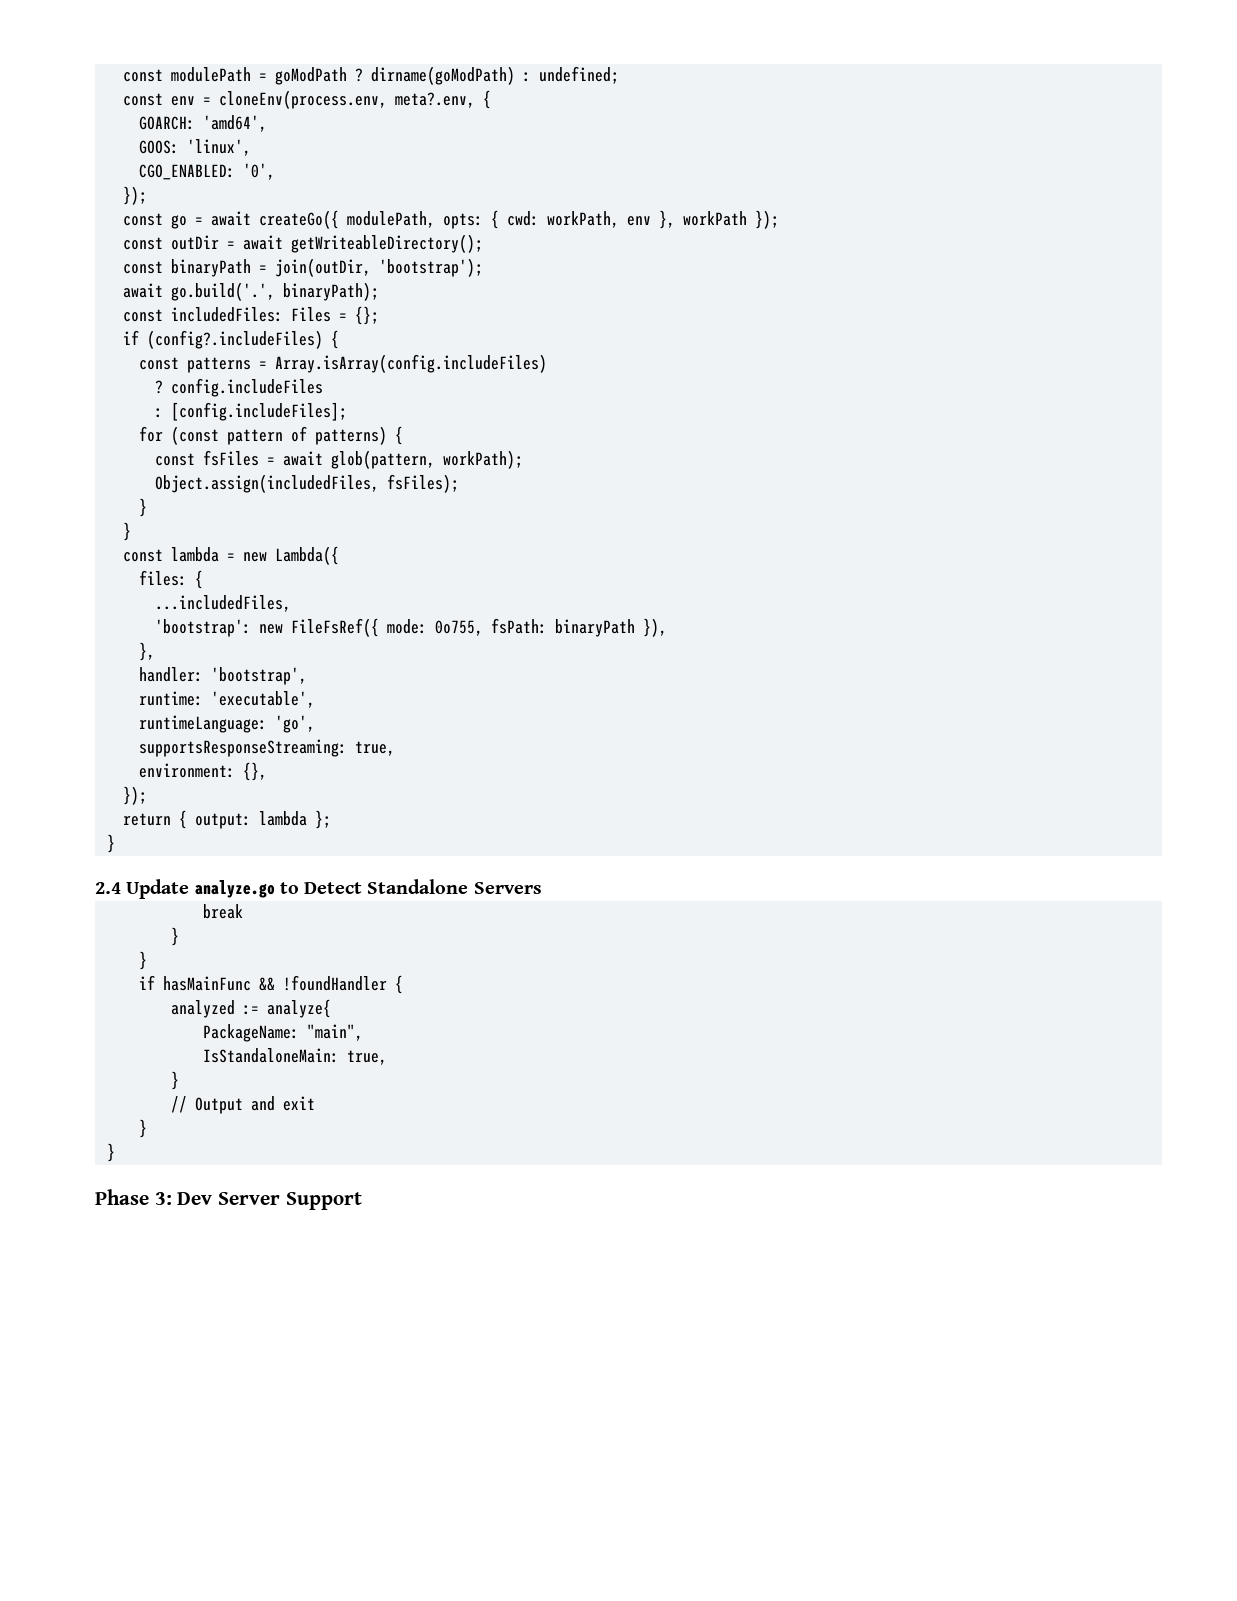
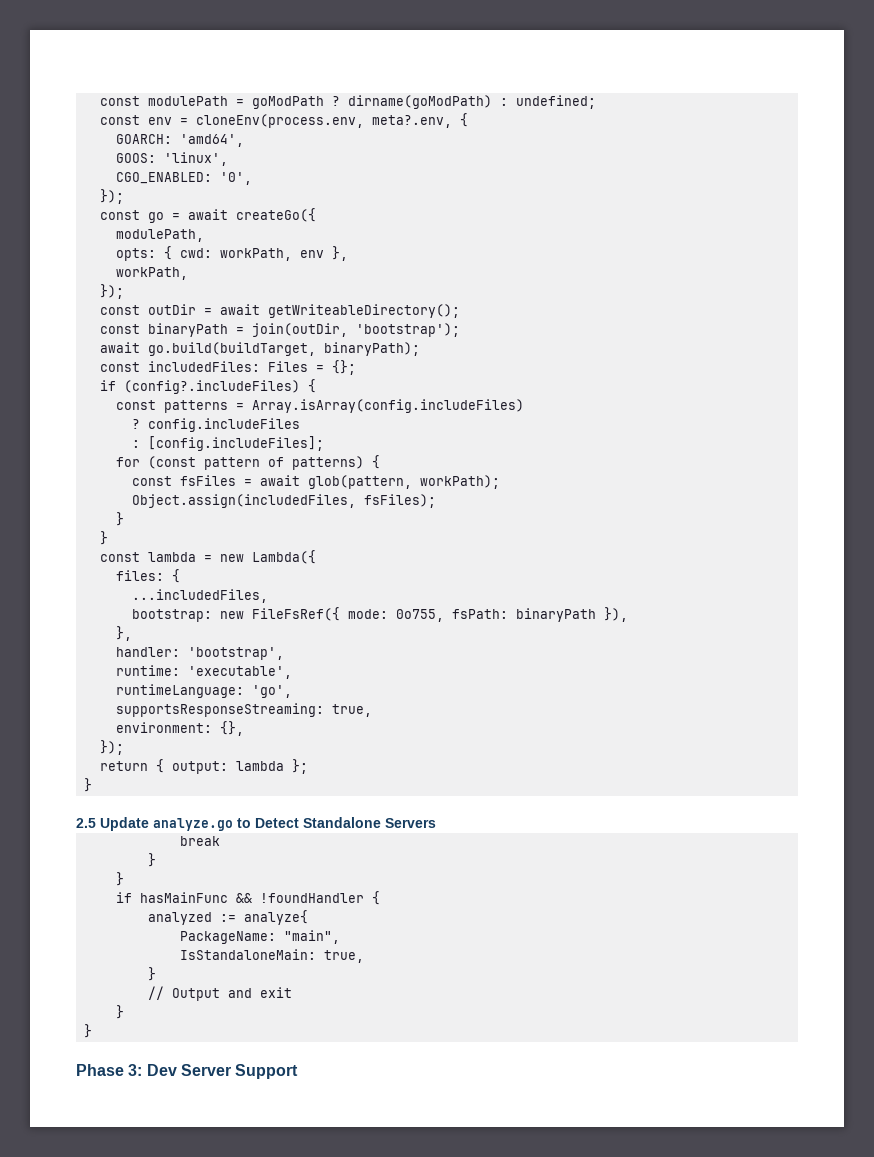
- const go = await createGo({ modulePath, opts: { cwd: workPath, env }, workPath });
+ const go = await createGo({
+ modulePath,
+ opts: { cwd: workPath, env },
+ workPath,
+ });
- await go.build('.', binaryPath);
+ await go.build(buildTarget, binaryPath);
- 'bootstrap': new FileFsRef({ mode: 0o755, fsPath: binaryPath }),
+ bootstrap: new FileFsRef({ mode: 0o755, fsPath: binaryPath }),
- 2.4 Update analyze.go to Detect Standalone Servers
+ 2.5 Update analyze.go to Detect Standalone Servers

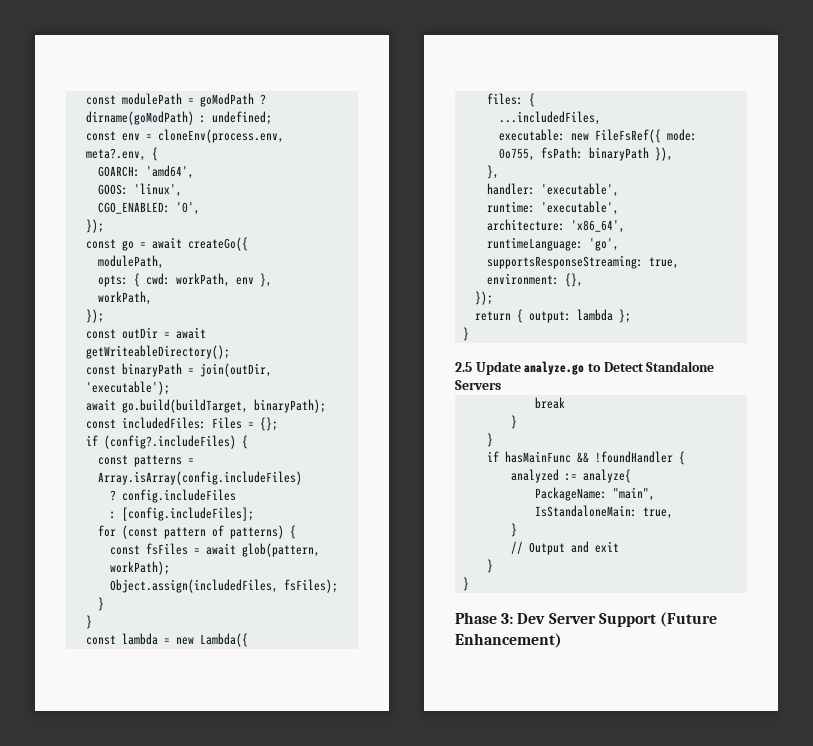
- const binaryPath = join(outDir, 'bootstrap');
+ const binaryPath = join(outDir, 'executable');
- bootstrap: new FileFsRef({ mode: 0o755, fsPath: binaryPath }),
+ executable: new FileFsRef({ mode: 0o755, fsPath: binaryPath }),
- handler: 'bootstrap',
+ handler: 'executable',
+ architecture: 'x86_64',
- Phase 3: Dev Server Support
+ Phase 3: Dev Server Support (Future Enhancement)

